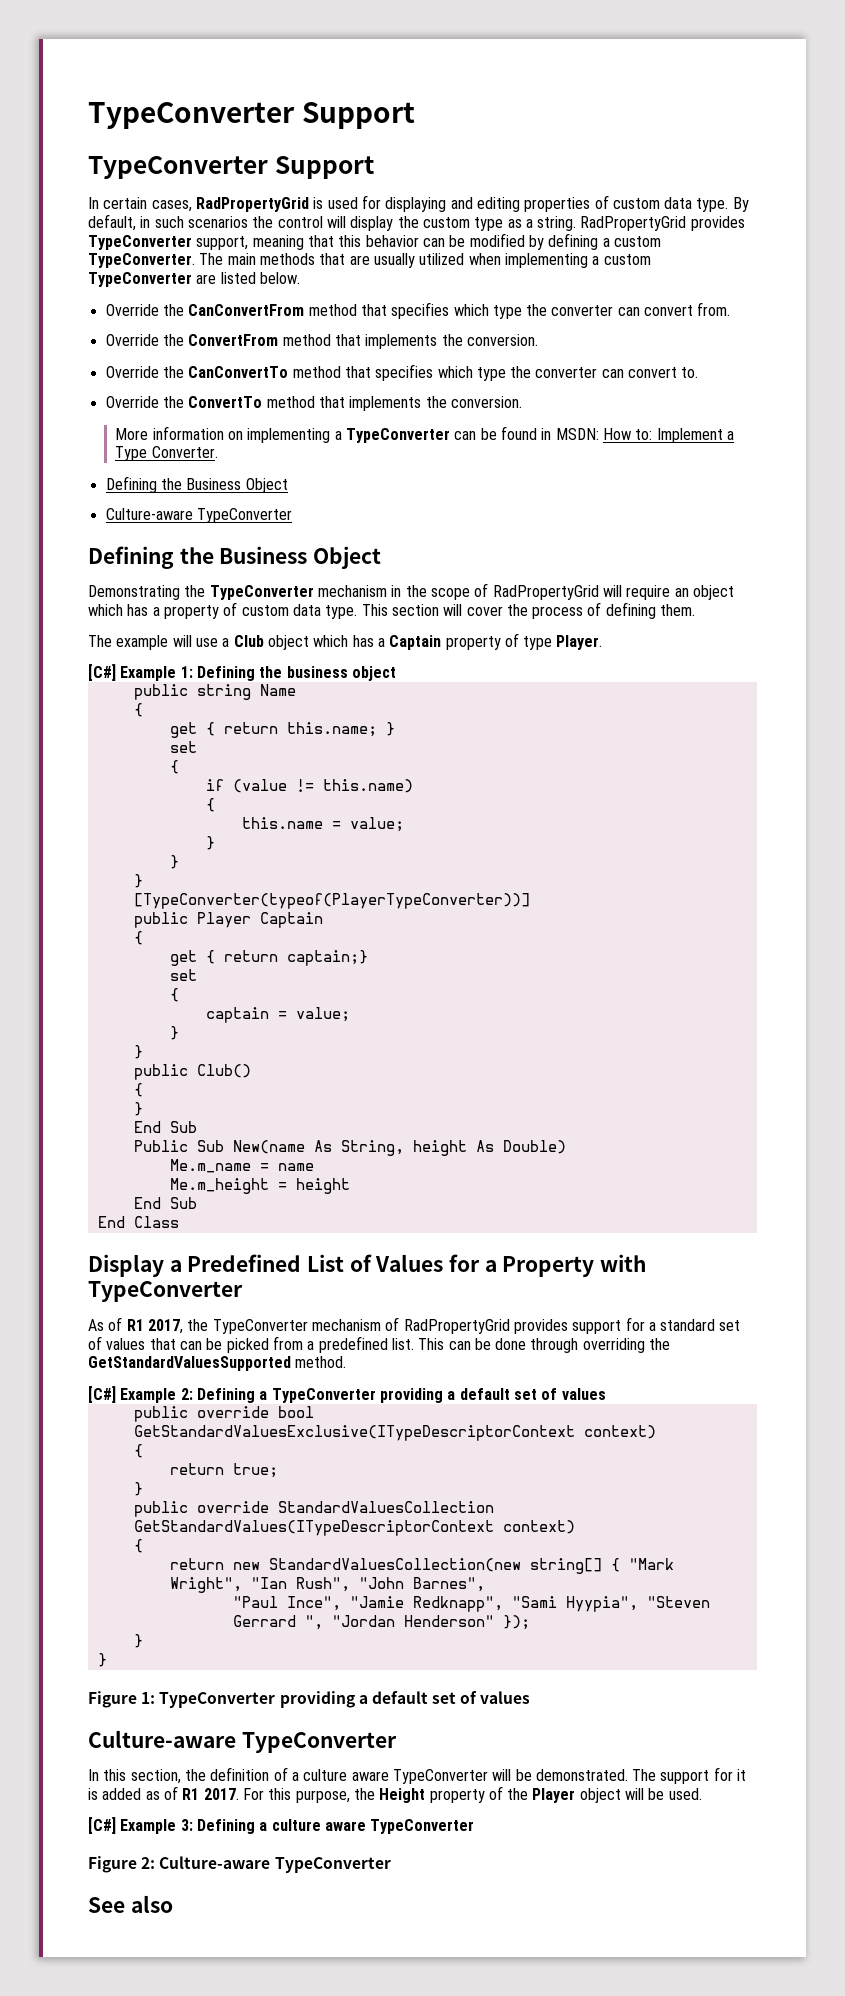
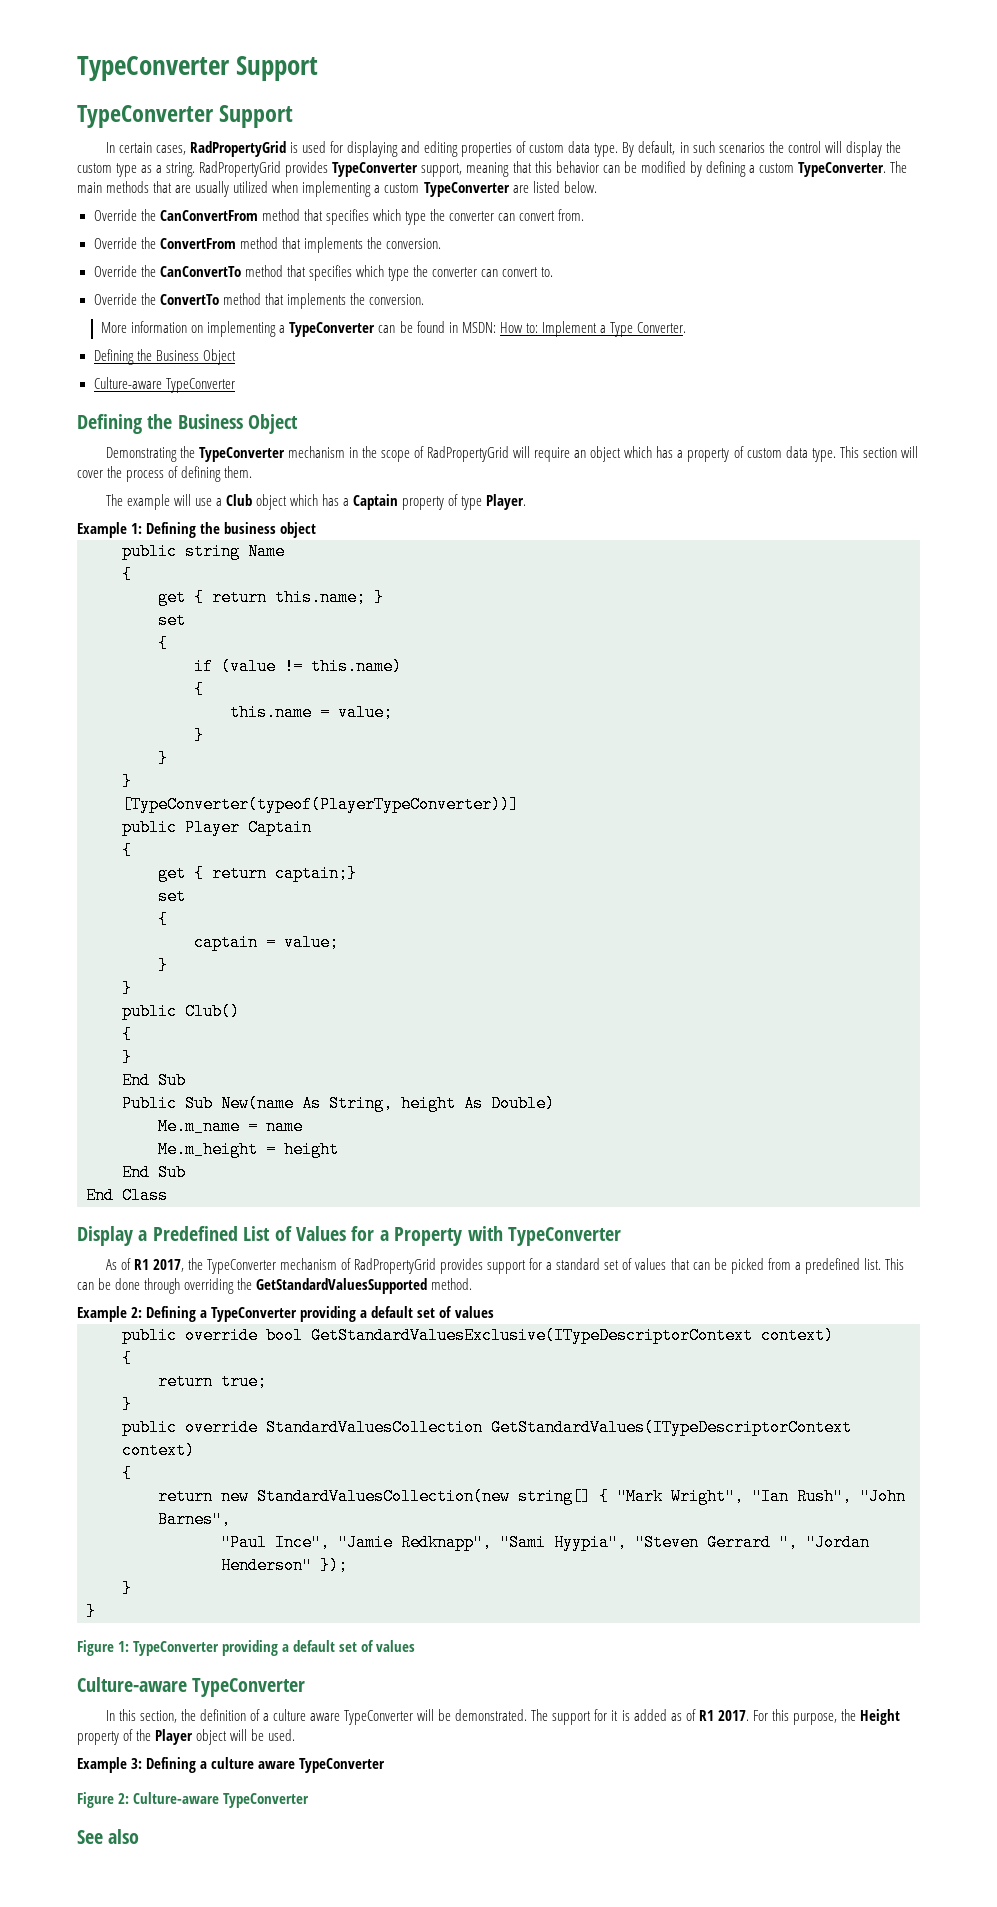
- [C#] Example 1: Defining the business object
+ Example 1: Defining the business object
- [C#] Example 2: Defining a TypeConverter providing a default set of values
+ Example 2: Defining a TypeConverter providing a default set of values
- [C#] Example 3: Defining a culture aware TypeConverter
+ Example 3: Defining a culture aware TypeConverter

